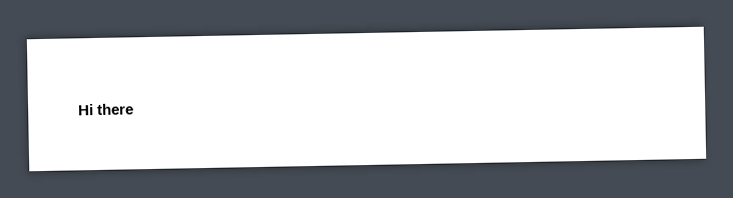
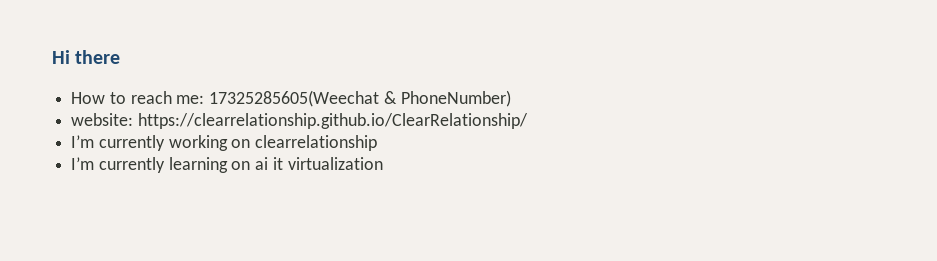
+ How to reach me: 17325285605(Weechat & PhoneNumber)
+ website: https://clearrelationship.github.io/ClearRelationship/
+ I’m currently working on clearrelationship
+ I’m currently learning on ai it virtualization

